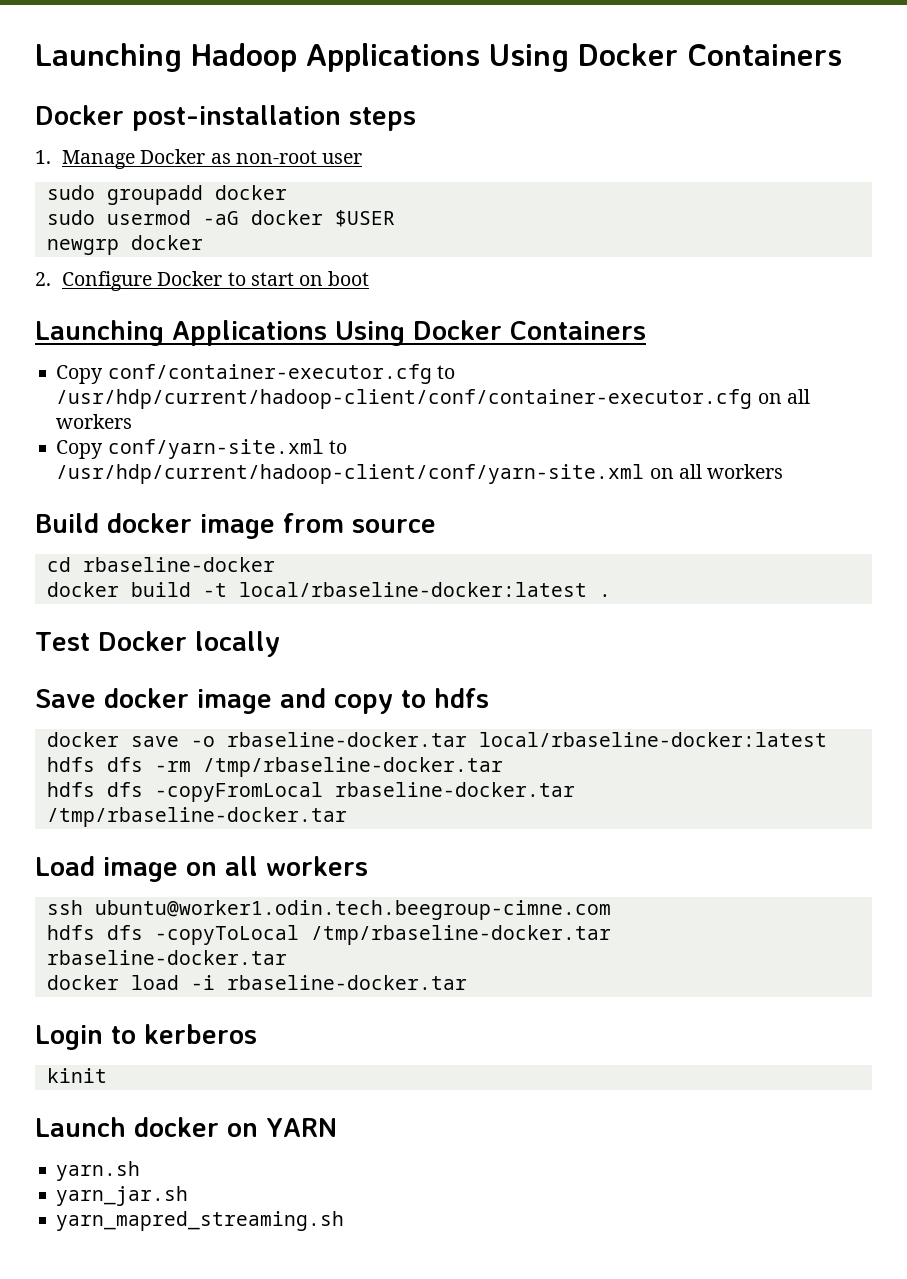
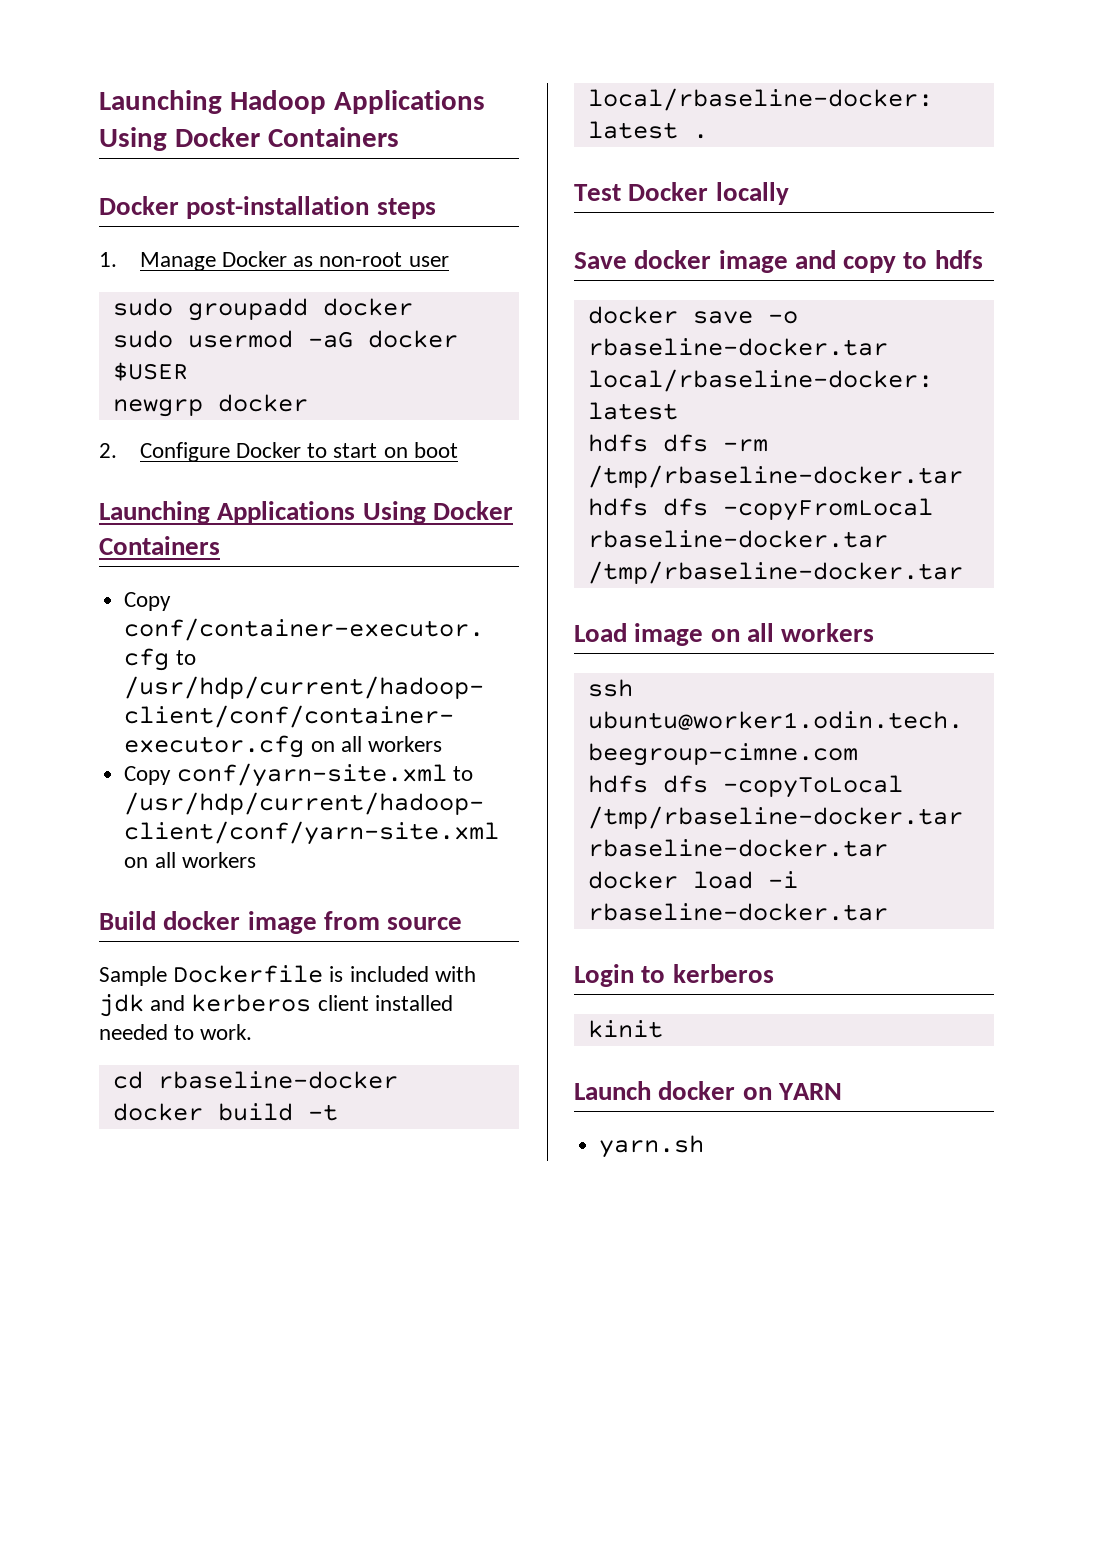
+ Sample Dockerfile is included with jdk and kerberos client installed needed to work.
- yarn_jar.sh
- yarn_mapred_streaming.sh

